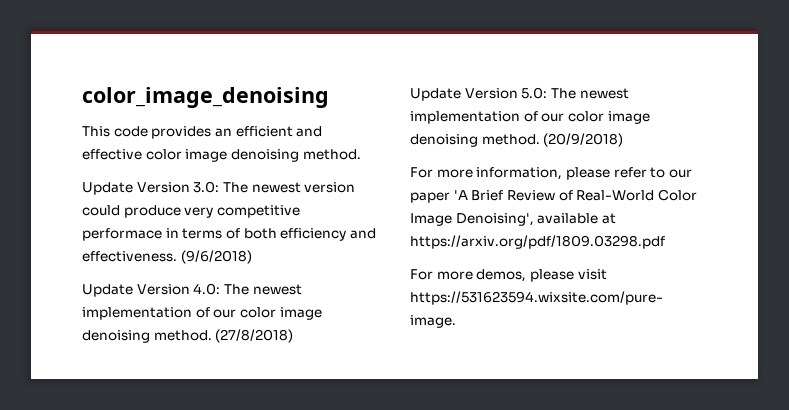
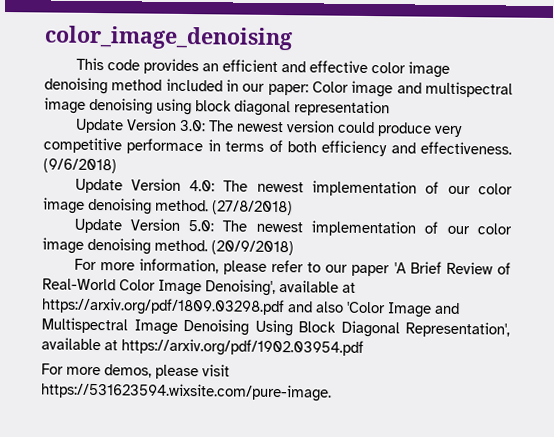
- This code provides an efficient and effective color image denoising method.
+ This code provides an efficient and effective color image denoising method included in our paper: Color image and multispectral image denoising using block diagonal representation
- For more information, please refer to our paper 'A Brief Review of Real-World Color Image Denoising', available at https://arxiv.org/pdf/1809.03298.pdf
+ For more information, please refer to our paper 'A Brief Review of Real-World Color Image Denoising', available at https://arxiv.org/pdf/1809.03298.pdf and also 'Color Image and Multispectral Image Denoising Using Block Diagonal Representation', available at https://arxiv.org/pdf/1902.03954.pdf

